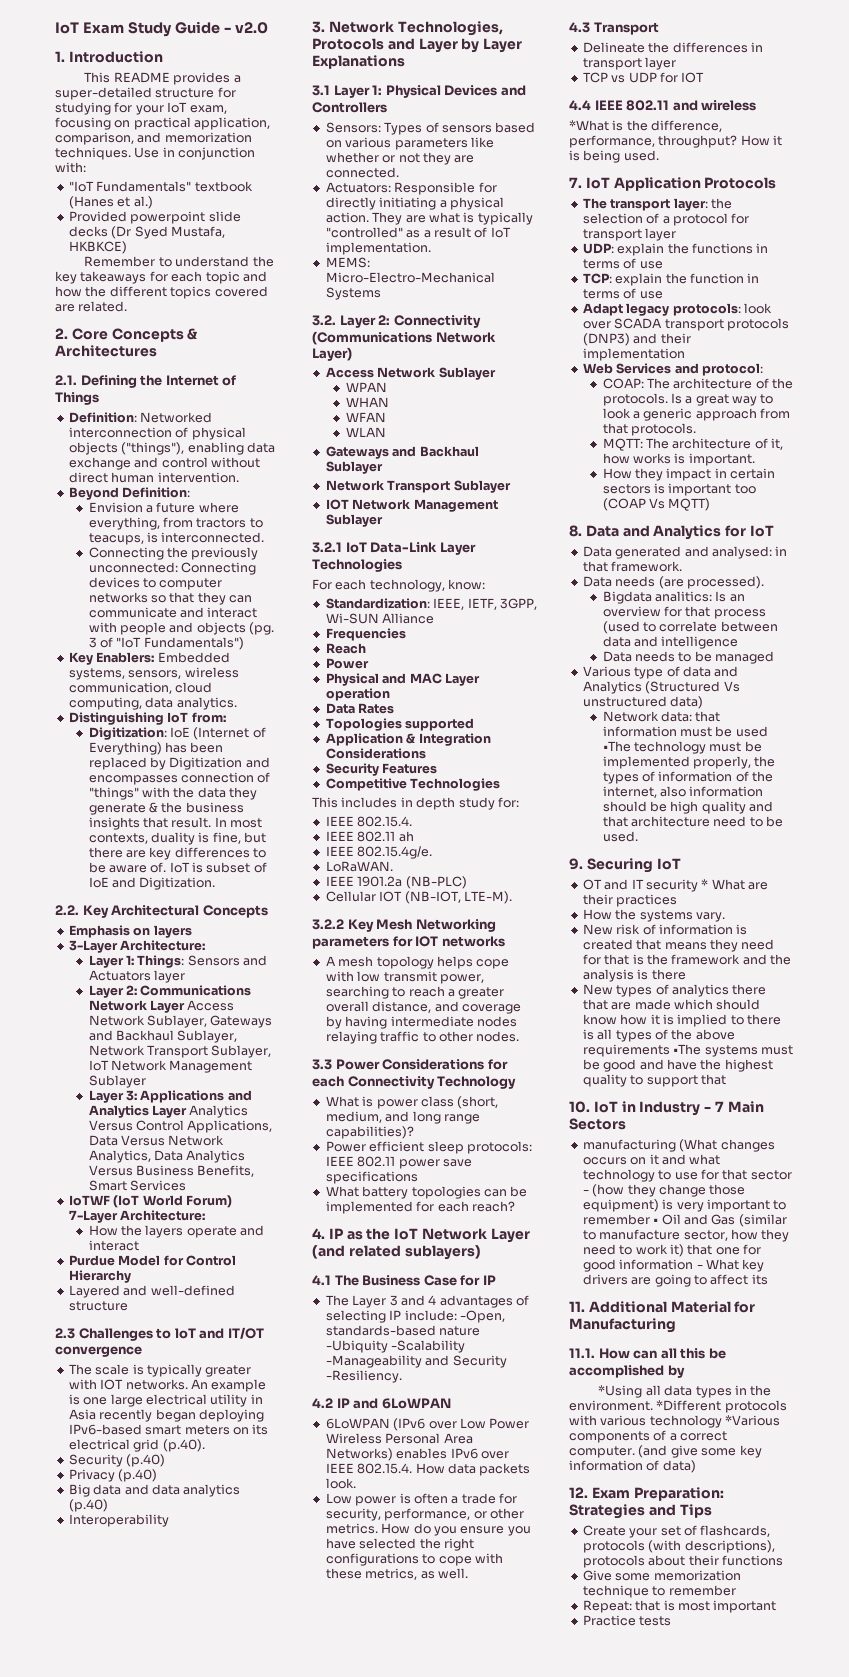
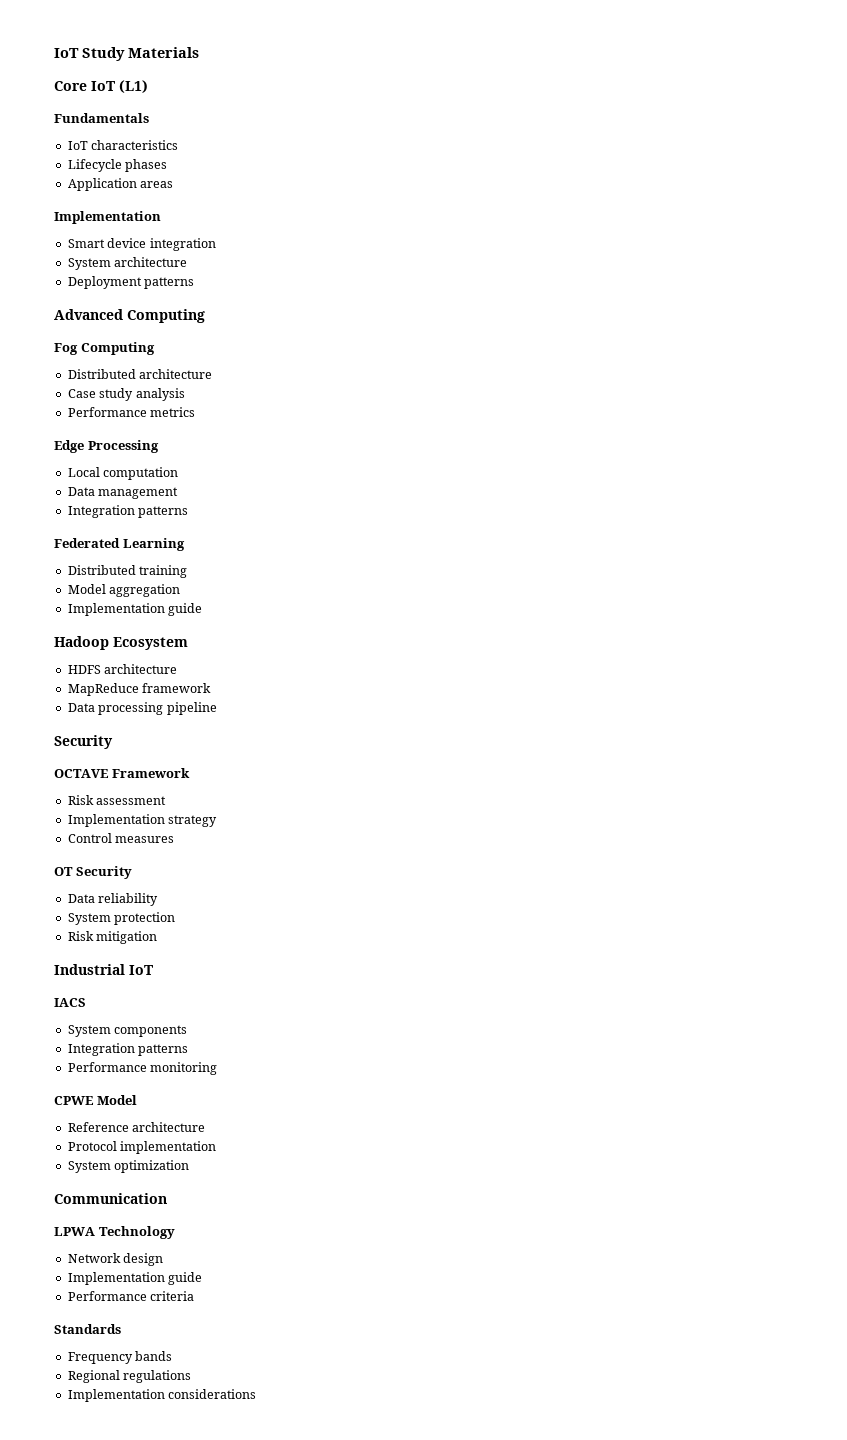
- IoT Exam Study Guide - v2.0
- 1. Introduction
- This README provides a super-detailed structure for studying for your IoT exam, focusing on practical application, comparison, and memorization techniques. Use in conjunction with:
- "IoT Fundamentals" textbook (Hanes et al.)
- Provided powerpoint slide decks (Dr Syed Mustafa, HKBKCE)
- Remember to understand the key takeaways for each topic and how the different topics covered are related.
- 2. Core Concepts & Architectures
- 2.1. Defining the Internet of Things
- Definition: Networked interconnection of physical objects ("things"), enabling data exchange and control without direct human intervention.
- Beyond Definition:
- Envision a future where everything, from tractors to teacups, is interconnected.
- Connecting the previously unconnected: Connecting devices to computer networks so that they can communicate and interact with people and objects (pg. 3 of "IoT Fundamentals")
- Key Enablers: Embedded systems, sensors, wireless communication, cloud computing, data analytics.
- Distinguishing IoT from:
- Digitization: IoE (Internet of Everything) has been replaced by Digitization and encompasses connection of "things" with the data they generate & the business insights that result. In most contexts, duality is fine, but there are key differences to be aware of. IoT is subset of IoE and Digitization.
- 2.2. Key Architectural Concepts
- Emphasis on layers
- 3-Layer Architecture:
- Layer 1: Things: Sensors and Actuators layer
- Layer 2: Communications Network Layer Access Network Sublayer, Gateways and Backhaul Sublayer, Network Transport Sublayer, IoT Network Management Sublayer
- Layer 3: Applications and Analytics Layer Analytics Versus Control Applications, Data Versus Network Analytics, Data Analytics Versus Business Benefits, Smart Services
- IoTWF (IoT World Forum) 7-Layer Architecture:
- How the layers operate and interact
- Purdue Model for Control Hierarchy
- Layered and well-defined structure
- 2.3 Challenges to loT and IT/OT convergence
- The scale is typically greater with IOT networks. An example is one large electrical utility in Asia recently began deploying IPv6-based smart meters on its electrical grid (p.40).
- Security (p.40)
- Privacy (p.40)
- Big data and data analytics (p.40)
- Interoperability
- 3. Network Technologies, Protocols and Layer by Layer Explanations
- 3.1 Layer 1: Physical Devices and Controllers
- Sensors: Types of sensors based on various parameters like whether or not they are connected.
- Actuators: Responsible for directly initiating a physical action. They are what is typically "controlled" as a result of IoT implementation.
- MEMS: Micro-Electro-Mechanical Systems
- 3.2. Layer 2: Connectivity (Communications Network Layer)
- Access Network Sublayer
- WPAN
- WHAN
- WFAN
- WLAN
- Gateways and Backhaul Sublayer
- Network Transport Sublayer
- IOT Network Management Sublayer
- 3.2.1 IoT Data-Link Layer Technologies
- For each technology, know:
- Standardization: IEEE, IETF, 3GPP, Wi-SUN Alliance
- Frequencies
- Reach
- Power
- Physical and MAC Layer operation
- Data Rates
- Topologies supported
- Application & Integration Considerations
- Security Features
- Competitive Technologies
- This includes in depth study for:
- IEEE 802.15.4.
- IEEE 802.11 ah
- IEEE 802.15.4g/e.
- LoRaWAN.
- IEEE 1901.2a (NB-PLC)
- Cellular IOT (NB-IOT, LTE-M).
- 3.2.2 Key Mesh Networking parameters for IOT networks
- A mesh topology helps cope with low transmit power, searching to reach a greater overall distance, and coverage by having intermediate nodes relaying traffic to other nodes.
- 3.3 Power Considerations for each Connectivity Technology
- What is power class (short, medium, and long range capabilities)?
- Power efficient sleep protocols: IEEE 802.11 power save specifications
- What battery topologies can be implemented for each reach?
- 4. IP as the IoT Network Layer (and related sublayers)
- 4.1 The Business Case for IP
- The Layer 3 and 4 advantages of selecting IP include: -Open, standards-based nature -Ubiquity -Scalability -Manageability and Security -Resiliency.
- 4.2 IP and 6LoWPAN
- 6LoWPAN (IPv6 over Low Power Wireless Personal Area Networks) enables IPv6 over IEEE 802.15.4. How data packets look.
- Low power is often a trade for security, performance, or other metrics. How do you ensure you have selected the right configurations to cope with these metrics, as well.
- 4.3 Transport
- Delineate the differences in transport layer
- TCP vs UDP for IOT
- 4.4 IEEE 802.11 and wireless
- *What is the difference, performance, throughput? How it is being used.
- 7. IoT Application Protocols
- The transport layer: the selection of a protocol for transport layer
- UDP: explain the functions in terms of use
- TCP: explain the function in terms of use
- Adapt legacy protocols: look over SCADA transport protocols (DNP3) and their implementation
- Web Services and protocol:
- COAP: The architecture of the protocols. Is a great way to look a generic approach from that protocols.
- MQTT: The architecture of it, how works is important.
- How they impact in certain sectors is important too (COAP Vs MQTT)
- 8. Data and Analytics for IoT
- Data generated and analysed: in that framework.
- Data needs (are processed).
- Bigdata analitics: Is an overview for that process (used to correlate between data and intelligence
- Data needs to be managed
- Various type of data and Analytics (Structured Vs unstructured data)
- Network data: that information must be used •The technology must be implemented properly, the types of information of the internet, also information should be high quality and that architecture need to be used.
- 9. Securing IoT
- OT and IT security * What are their practices
- How the systems vary.
- New risk of information is created that means they need for that is the framework and the analysis is there
- New types of analytics there that are made which should know how it is implied to there is all types of the above requirements •The systems must be good and have the highest quality to support that
- 10. IoT in Industry - 7 Main Sectors
- manufacturing (What changes occurs on it and what technology to use for that sector - (how they change those equipment) is very important to remember • Oil and Gas (similar to manufacture sector, how they need to work it) that one for good information - What key drivers are going to affect its
- 11. Additional Material for Manufacturing
- 11.1. How can all this be accomplished by
- *Using all data types in the environment. *Different protocols with various technology *Various components of a correct computer. (and give some key information of data)
- 12. Exam Preparation: Strategies and Tips
- Create your set of flashcards, protocols (with descriptions), protocols about their functions
- Give some memorization technique to remember
- Repeat: that is most important
- Practice tests
+ IoT Study Materials
+ Core IoT (L1)
+ Fundamentals
+ IoT characteristics
+ Lifecycle phases
+ Application areas
+ Implementation
+ Smart device integration
+ System architecture
+ Deployment patterns
+ Advanced Computing
+ Fog Computing
+ Distributed architecture
+ Case study analysis
+ Performance metrics
+ Edge Processing
+ Local computation
+ Data management
+ Integration patterns
+ Federated Learning
+ Distributed training
+ Model aggregation
+ Implementation guide
+ Hadoop Ecosystem
+ HDFS architecture
+ MapReduce framework
+ Data processing pipeline
+ Security
+ OCTAVE Framework
+ Risk assessment
+ Implementation strategy
+ Control measures
+ OT Security
+ Data reliability
+ System protection
+ Risk mitigation
+ Industrial IoT
+ IACS
+ System components
+ Integration patterns
+ Performance monitoring
+ CPWE Model
+ Reference architecture
+ Protocol implementation
+ System optimization
+ Communication
+ LPWA Technology
+ Network design
+ Implementation guide
+ Performance criteria
+ Standards
+ Frequency bands
+ Regional regulations
+ Implementation considerations

